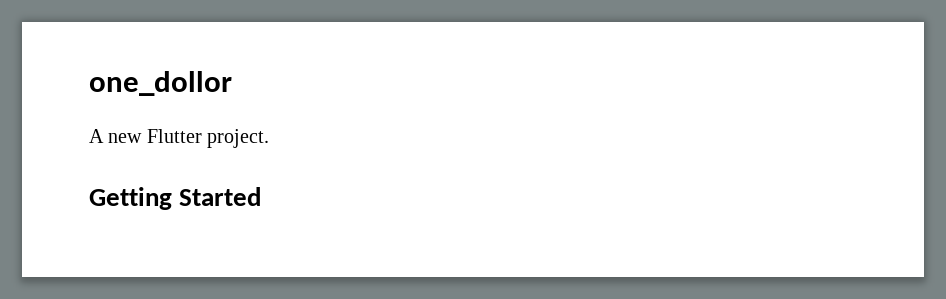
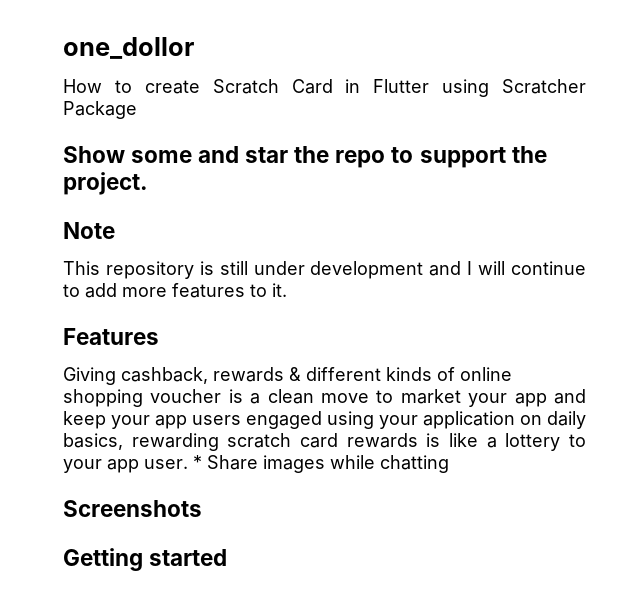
- A new Flutter project.
+ How to create Scratch Card in Flutter using Scratcher Package
+ Show some and star the repo to support the project.
+ Note
+ This repository is still under development and I will continue to add more features to it.
+ Features
+ Giving cashback, rewards & different kinds of online shopping voucher is a clean move to market your app and keep your app users engaged using your application on daily basics, rewarding scratch card rewards is like a lottery to your app user. * Share images while chatting
+ Screenshots
- Getting Started
+ Getting started

